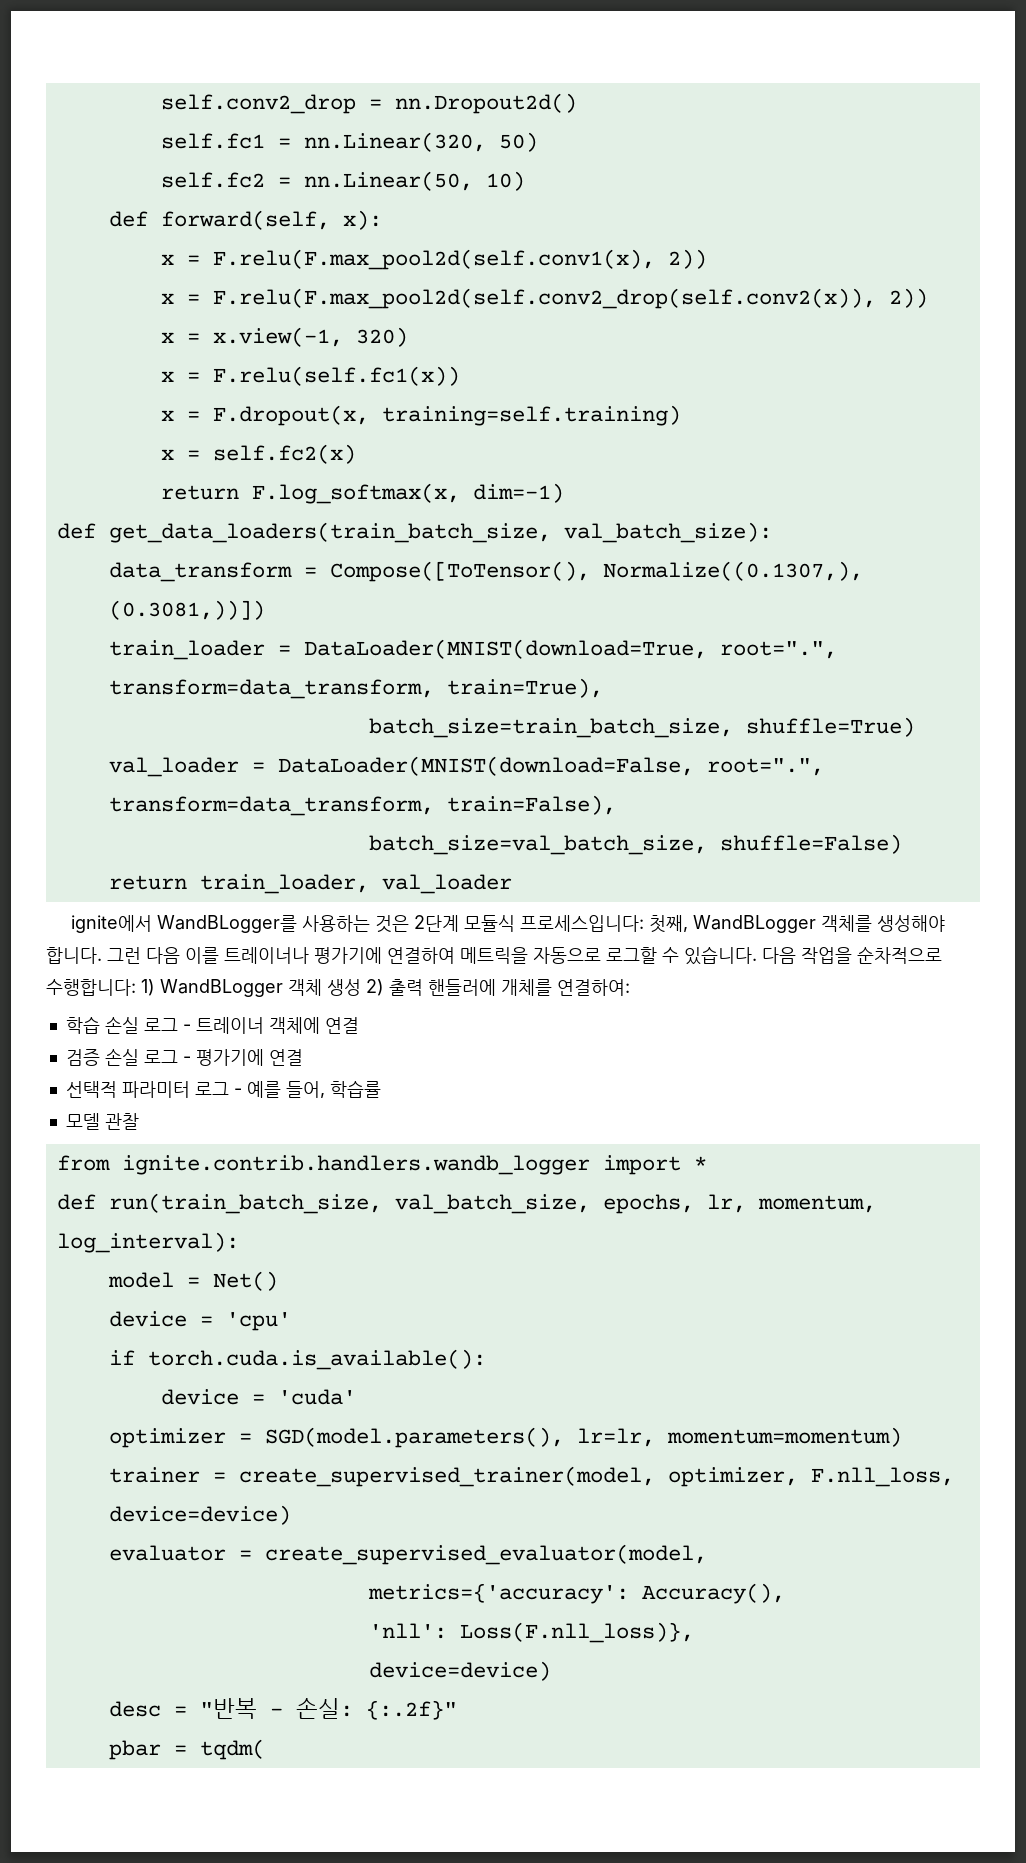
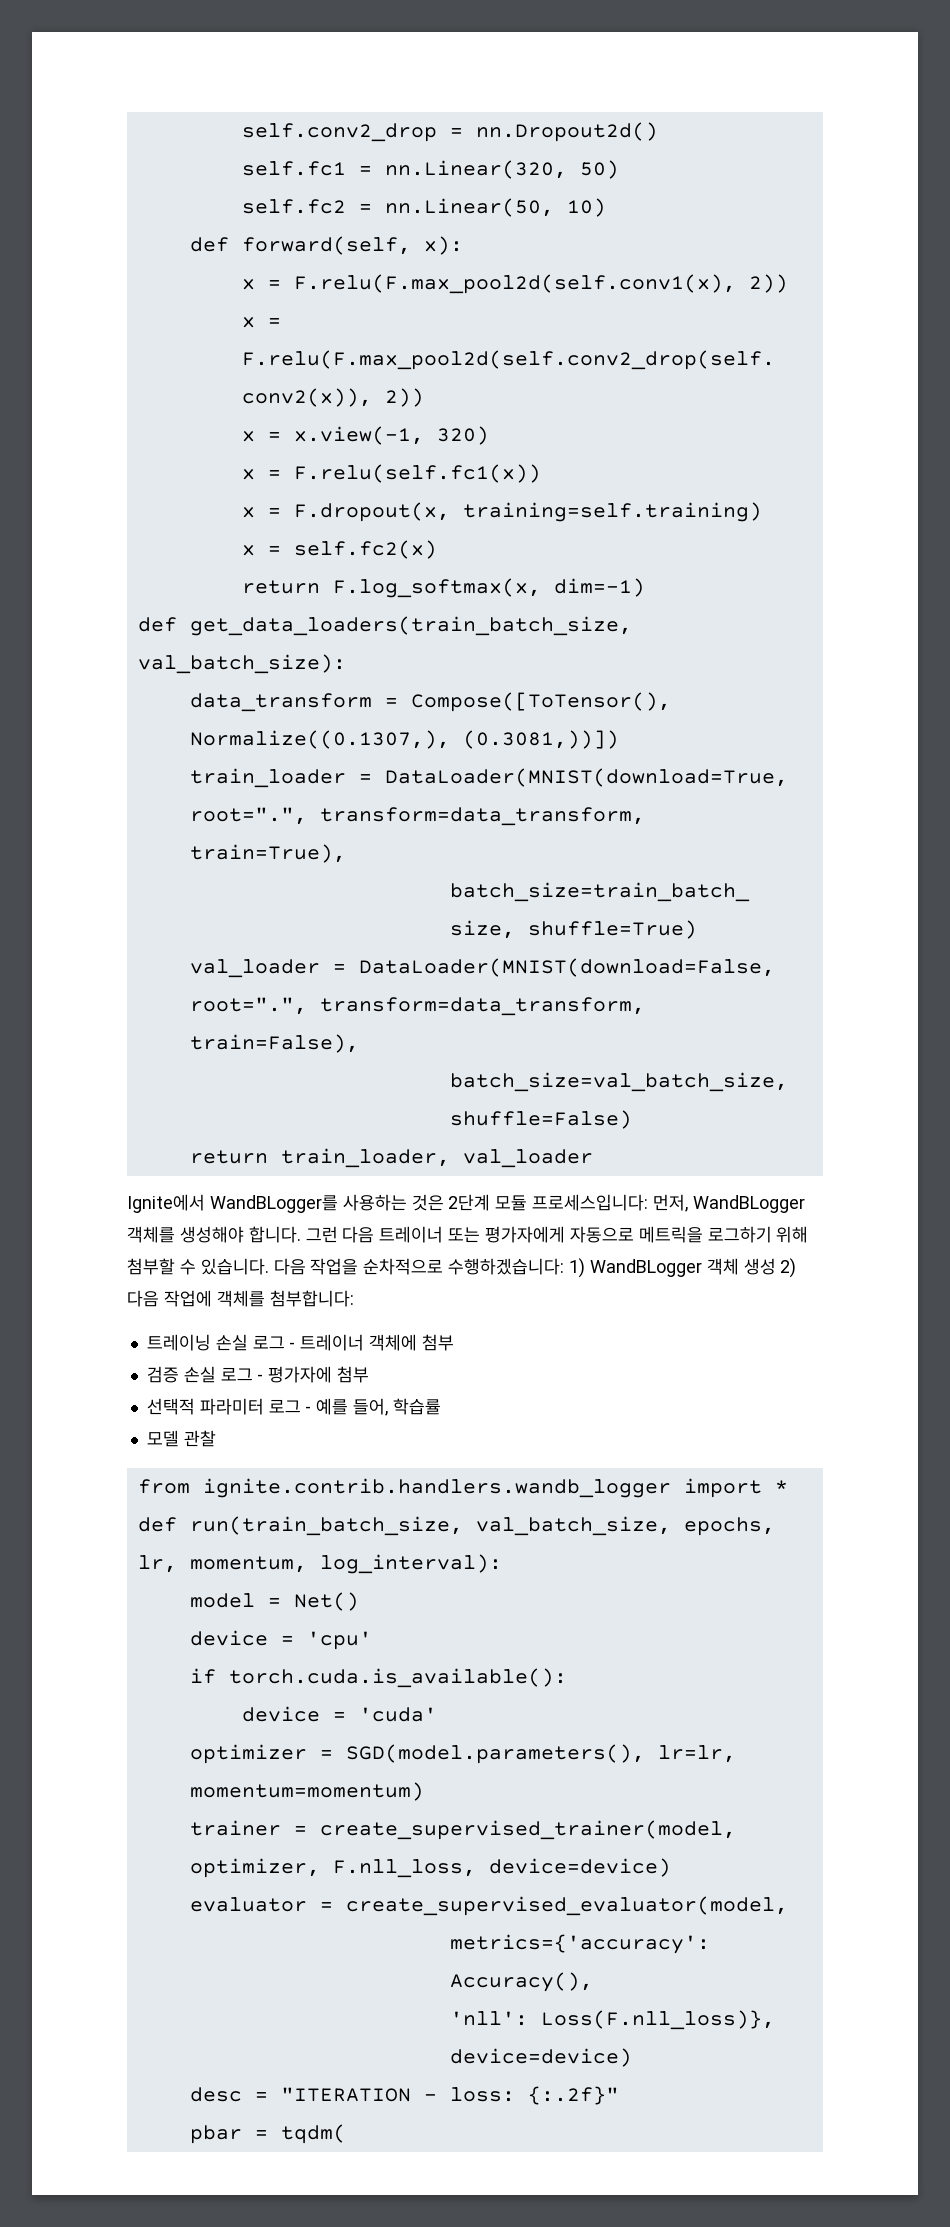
- ignite에서 WandBLogger를 사용하는 것은 2단계 모듈식 프로세스입니다: 첫째, WandBLogger 객체를 생성해야 합니다.
+ Ignite에서 WandBLogger를 사용하는 것은 2단계 모듈 프로세스입니다: 먼저, WandBLogger 객체를 생성해야 합니다.
- 그런 다음 이를 트레이너나 평가기에 연결하여 메트릭을 자동으로 로그할 수 있습니다.
+ 그런 다음 트레이너 또는 평가자에게 자동으로 메트릭을 로그하기 위해 첨부할 수 있습니다.
- 다음 작업을 순차적으로 수행합니다: 1) WandBLogger 객체 생성 2) 출력 핸들러에 개체를 연결하여:
- 학습 손실 로그 - 트레이너 객체에 연결
+ 다음 작업을 순차적으로 수행하겠습니다: 1) WandBLogger 객체 생성 2) 다음 작업에 객체를 첨부합니다:
+ 트레이닝 손실 로그 - 트레이너 객체에 첨부
- 검증 손실 로그 - 평가기에 연결
+ 검증 손실 로그 - 평가자에 첨부
- desc = "반복 - 손실: {:.2f}"
+ desc = "ITERATION - loss: {:.2f}"

